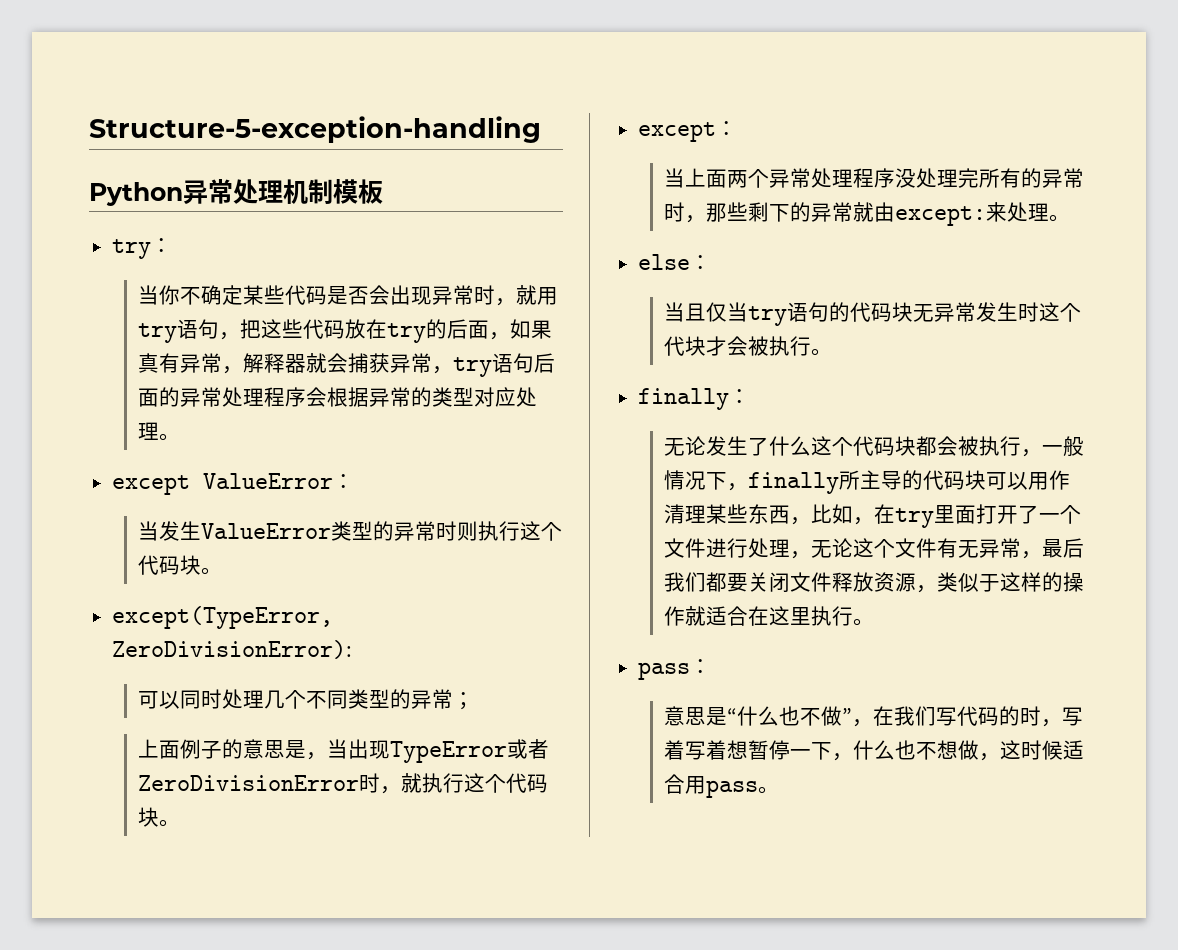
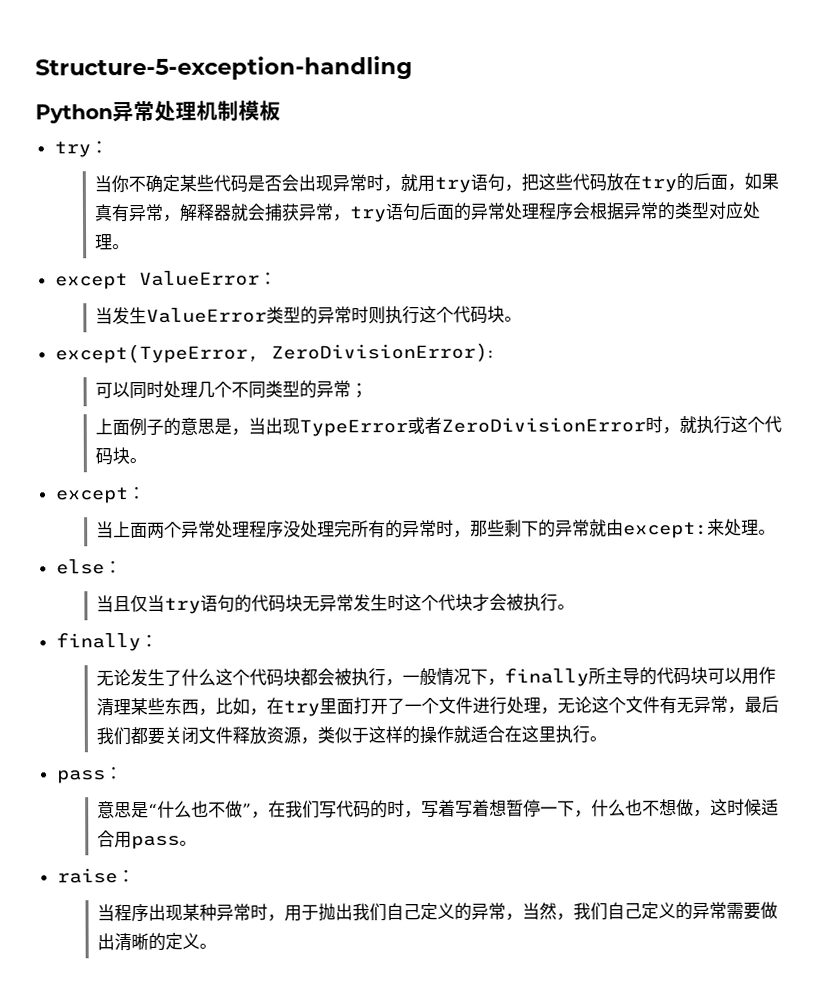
+ raise：
+ 当程序出现某种异常时，用于抛出我们自己定义的异常，当然，我们自己定义的异常需要做出清晰的定义。

